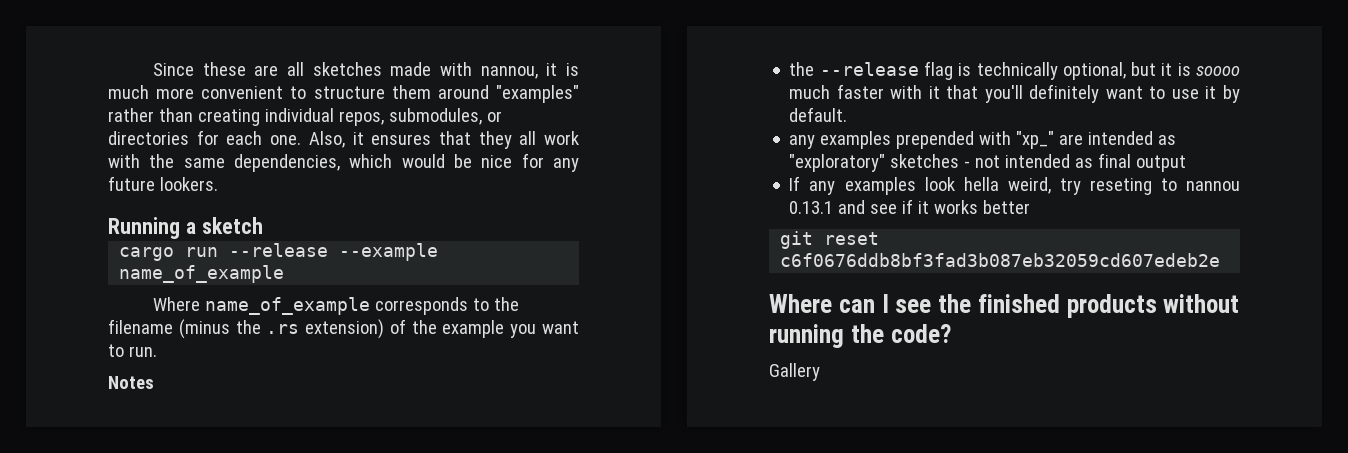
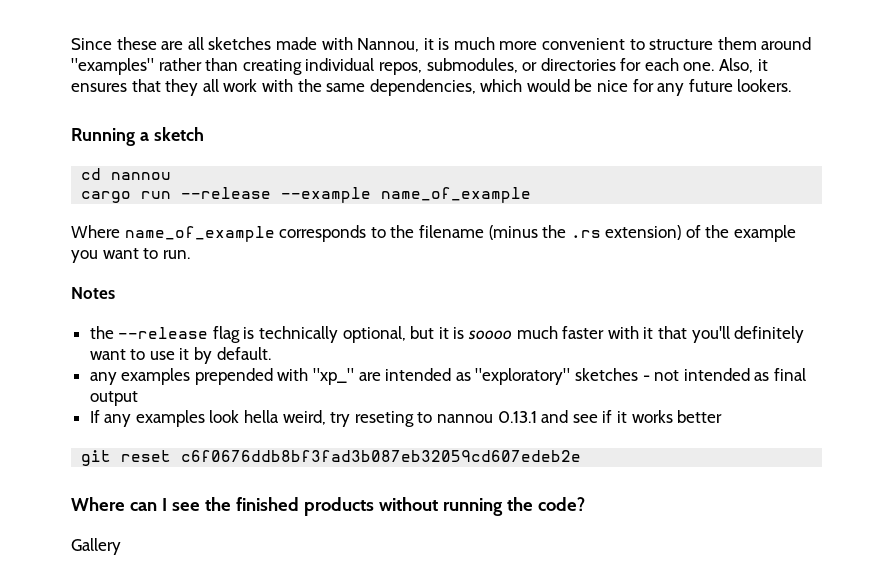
- Since these are all sketches made with nannou, it is much more convenient to structure them around "examples" rather than creating individual repos, submodules, or directories for each one.
+ Since these are all sketches made with Nannou, it is much more convenient to structure them around "examples" rather than creating individual repos, submodules, or directories for each one.
+ cd nannou

